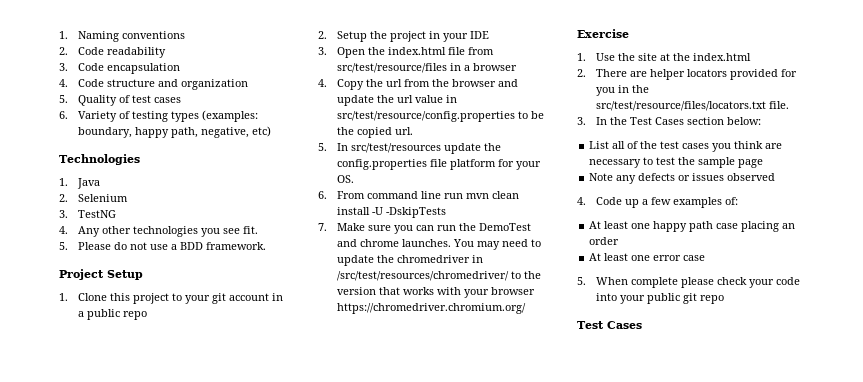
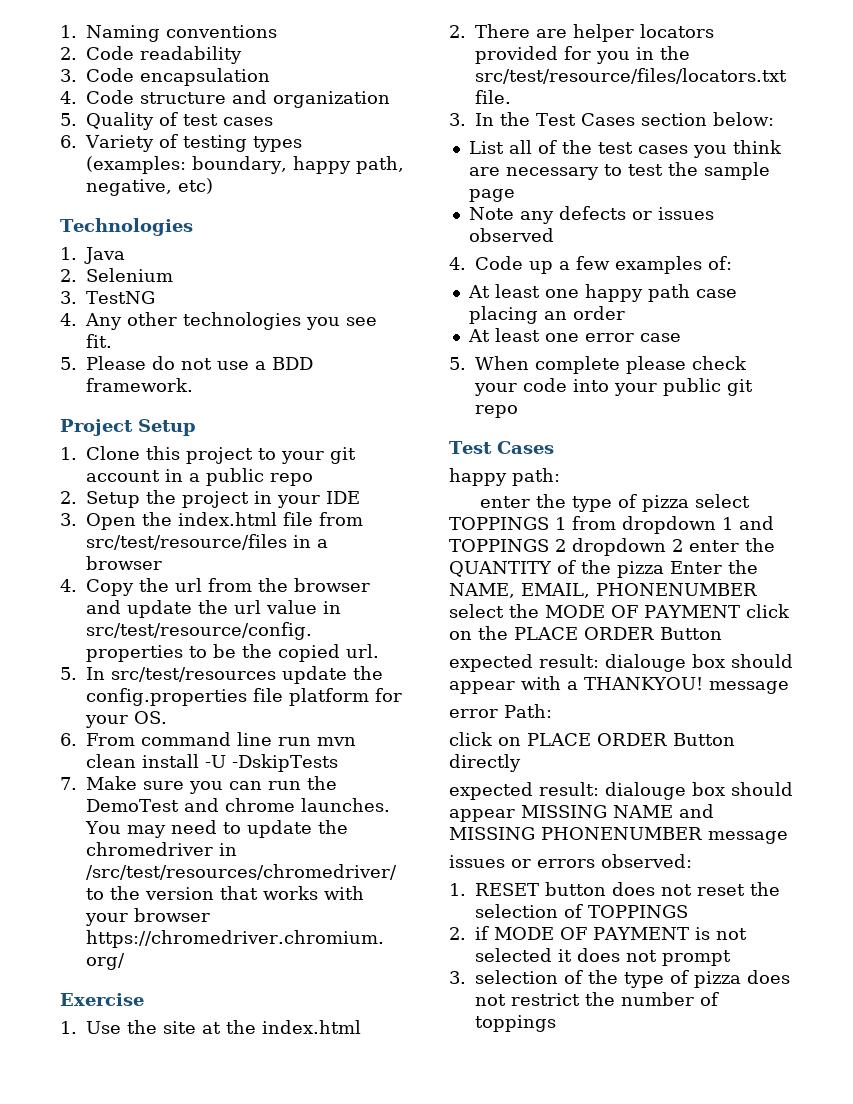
+ happy path:
+ enter the type of pizza select TOPPINGS 1 from dropdown 1 and TOPPINGS 2 dropdown 2 enter the QUANTITY of the pizza Enter the NAME, EMAIL, PHONENUMBER select the MODE OF PAYMENT click on the PLACE ORDER Button
+ expected result: dialouge box should appear with a THANKYOU! message
+ error Path:
+ click on PLACE ORDER Button directly
+ expected result: dialouge box should appear MISSING NAME and MISSING PHONENUMBER message
+ issues or errors observed:
+ 1. RESET button does not reset the selection of TOPPINGS
+ 2. if MODE OF PAYMENT is not selected it does not prompt
+ 3. selection of the type of pizza does not restrict the number of toppings

